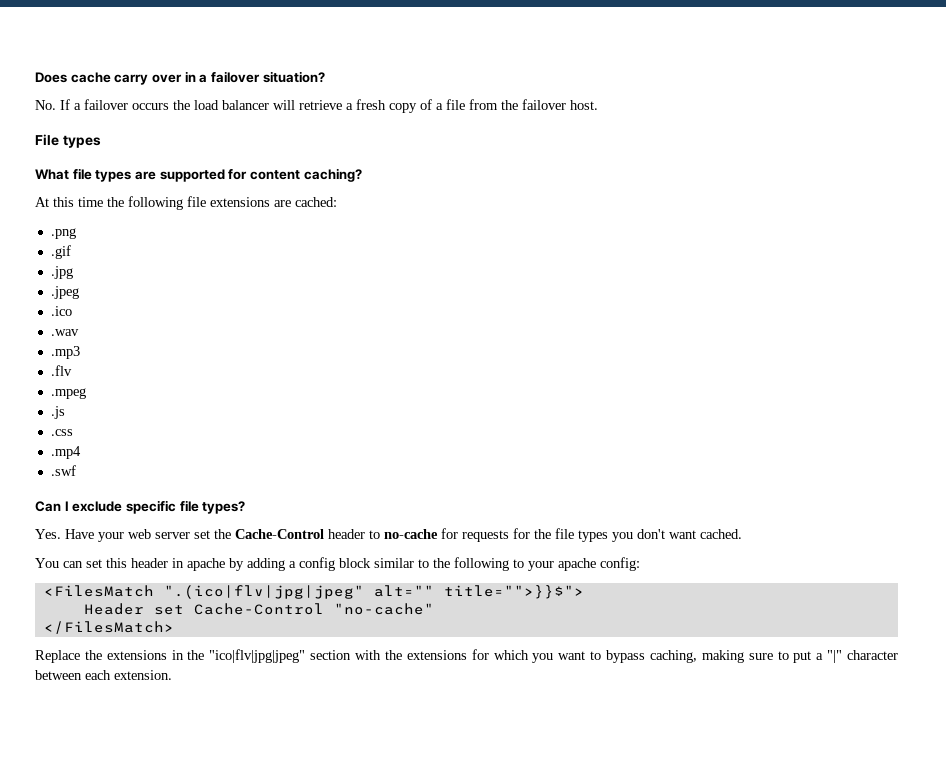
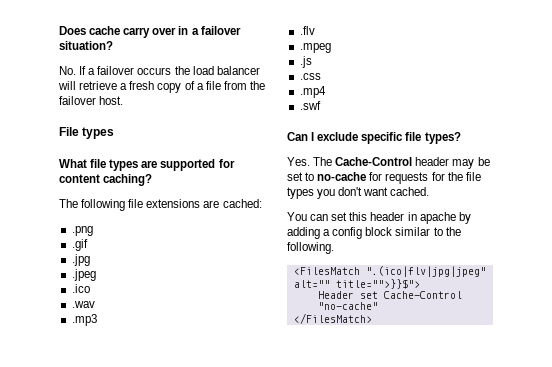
- At this time the following file extensions are cached:
+ The following file extensions are cached:
- Yes. Have your web server set the Cache-Control header to no-cache for requests for the file types you don't want cached.
+ Yes. The Cache-Control header may be set to no-cache for requests for the file types you don't want cached.
- You can set this header in apache by adding a config block similar to the following to your apache config:
+ You can set this header in apache by adding a config block similar to the following.
- Replace the extensions in the "ico|flv|jpg|jpeg" section with the extensions for which you want to bypass caching, making sure to put a "|" character between each extension.

